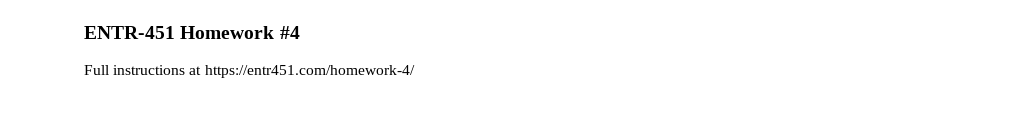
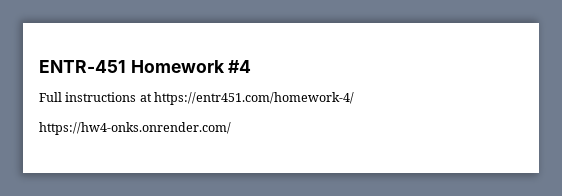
+ https://hw4-onks.onrender.com/

